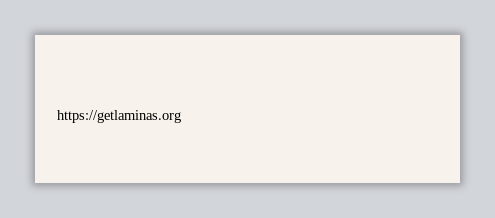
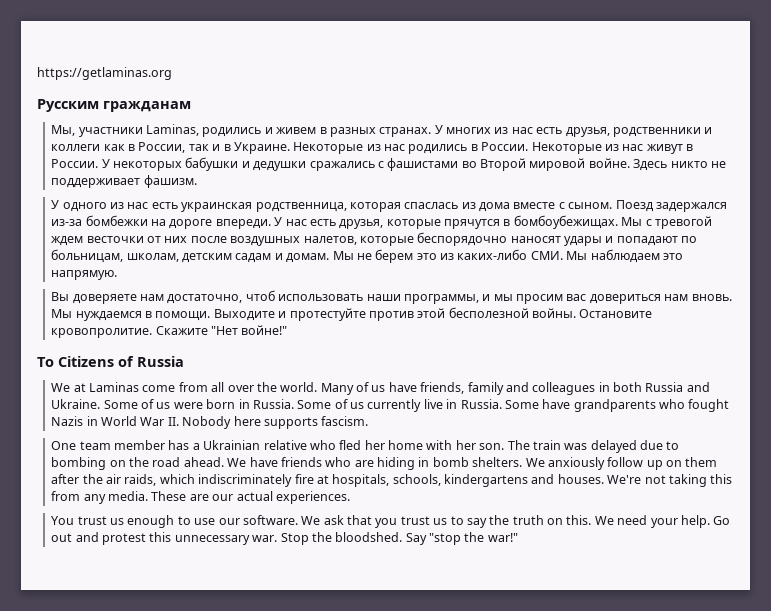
+ Русским гражданам
+ Мы, участники Laminas, родились и живем в разных странах. У многих из нас есть друзья, родственники и коллеги как в России, так и в Украине. Некоторые из нас родились в России. Некоторые из нас живут в России. У некоторых бабушки и дедушки сражались с фашистами во Второй мировой войне. Здесь никто не поддерживает фашизм.
+ У одного из нас есть украинская родственница, которая спаслась из дома вместе с сыном. Поезд задержался из-за бомбежки на дороге впереди. У нас есть друзья, которые прячутся в бомбоубежищах. Мы с тревогой ждем весточки от них после воздушных налетов, которые беспорядочно наносят удары и попадают по больницам, школам, детским садам и домам. Мы не берем это из каких-либо СМИ. Мы наблюдаем это напрямую.
+ Вы доверяете нам достаточно, чтоб использовать наши программы, и мы просим вас довериться нам вновь. Мы нуждаемся в помощи. Выходите и протестуйте против этой бесполезной войны. Остановите кровопролитие. Скажите "Нет войне!"
+ To Citizens of Russia
+ We at Laminas come from all over the world. Many of us have friends, family and colleagues in both Russia and Ukraine. Some of us were born in Russia. Some of us currently live in Russia. Some have grandparents who fought Nazis in World War II. Nobody here supports fascism.
+ One team member has a Ukrainian relative who fled her home with her son. The train was delayed due to bombing on the road ahead. We have friends who are hiding in bomb shelters. We anxiously follow up on them after the air raids, which indiscriminately fire at hospitals, schools, kindergartens and houses. We're not taking this from any media. These are our actual experiences.
+ You trust us enough to use our software. We ask that you trust us to say the truth on this. We need your help. Go out and protest this unnecessary war. Stop the bloodshed. Say "stop the war!"

